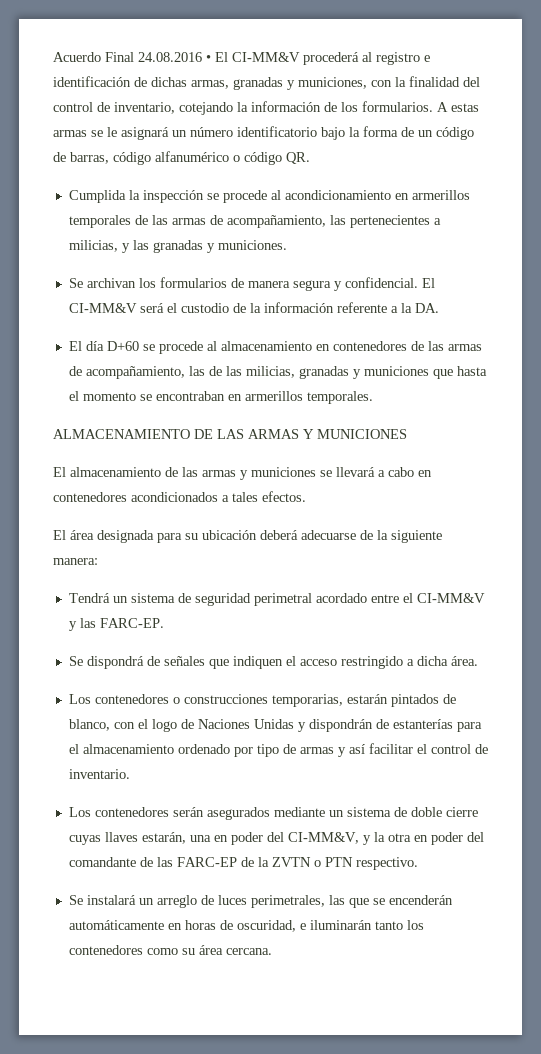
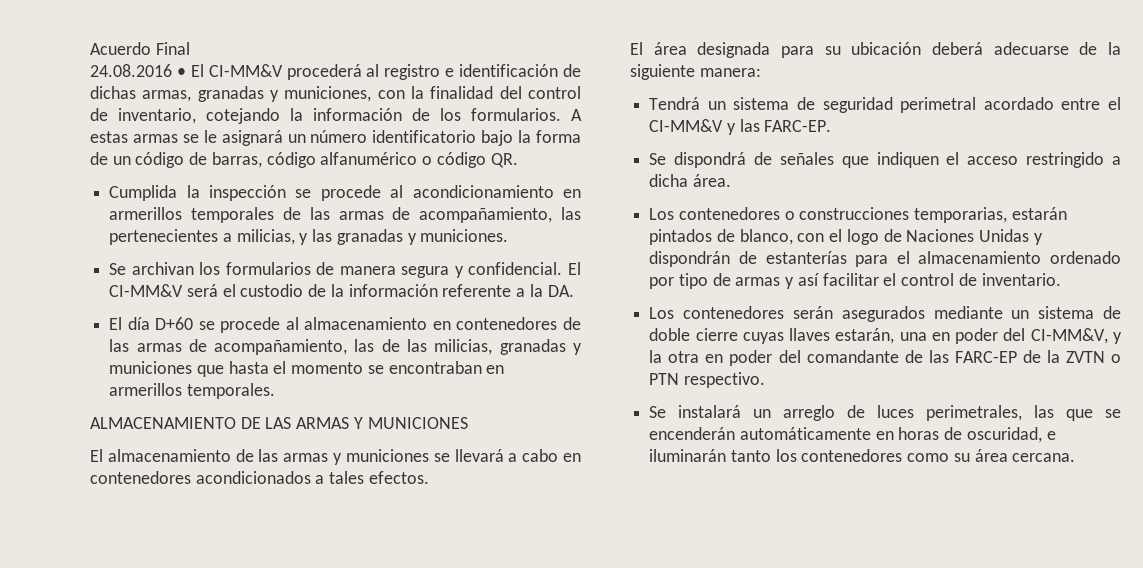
- Acuerdo Final 24.08.2016 • El CI-MM&V procederá al registro e identificación de dichas armas, granadas y municiones, con la finalidad del control de inventario, cotejando la información de los formularios.
+ Acuerdo Final
+ 24.08.2016 • El CI-MM&V procederá al registro e identificación de dichas armas, granadas y municiones, con la finalidad del control de inventario, cotejando la información de los formularios.

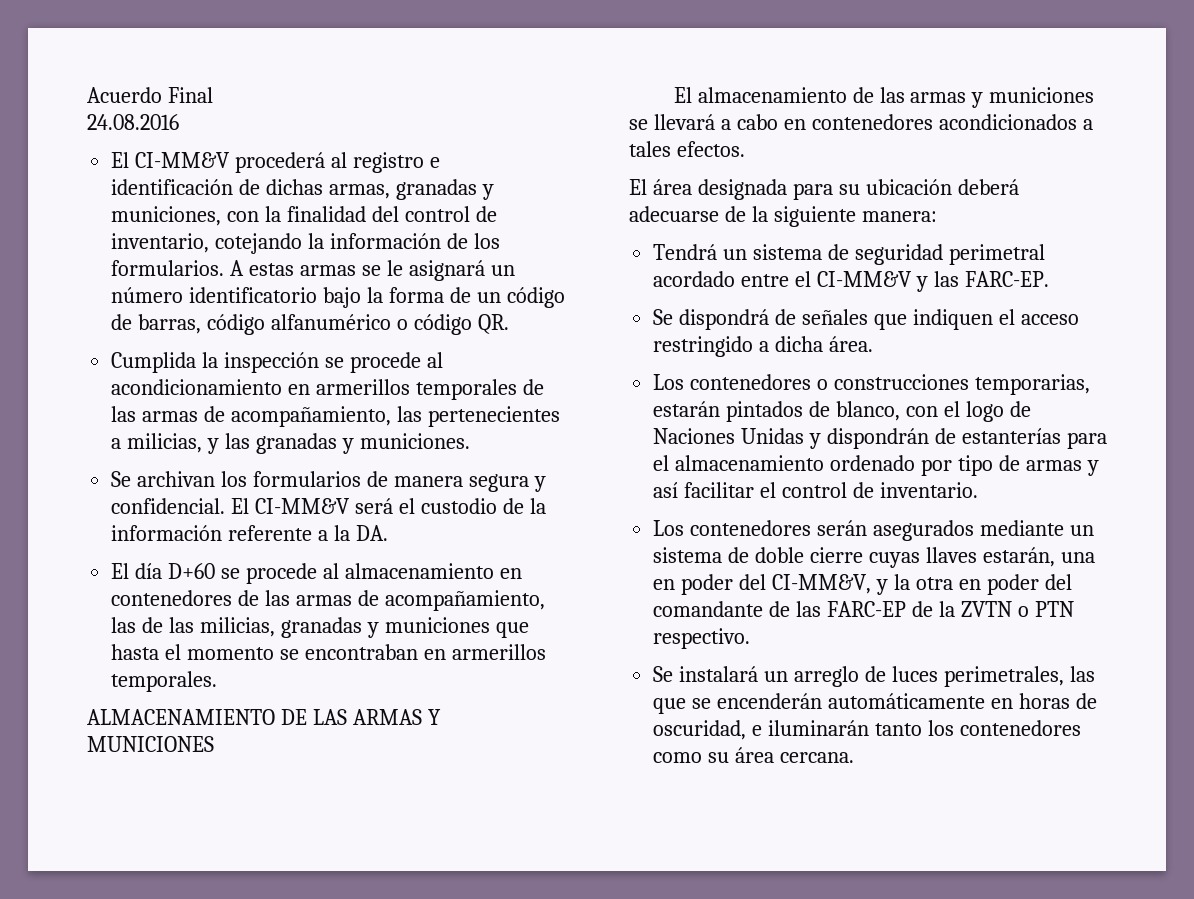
- 24.08.2016 • El CI-MM&V procederá al registro e identificación de dichas armas, granadas y municiones, con la finalidad del control de inventario, cotejando la información de los formularios.
+ 24.08.2016
+ El CI-MM&V procederá al registro e identificación de dichas armas, granadas y municiones, con la finalidad del control de inventario, cotejando la información de los formularios.

